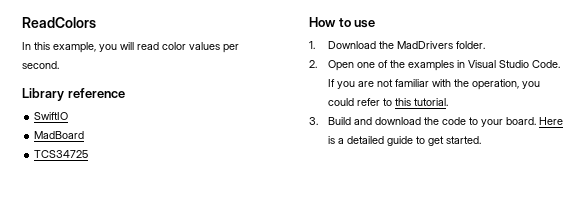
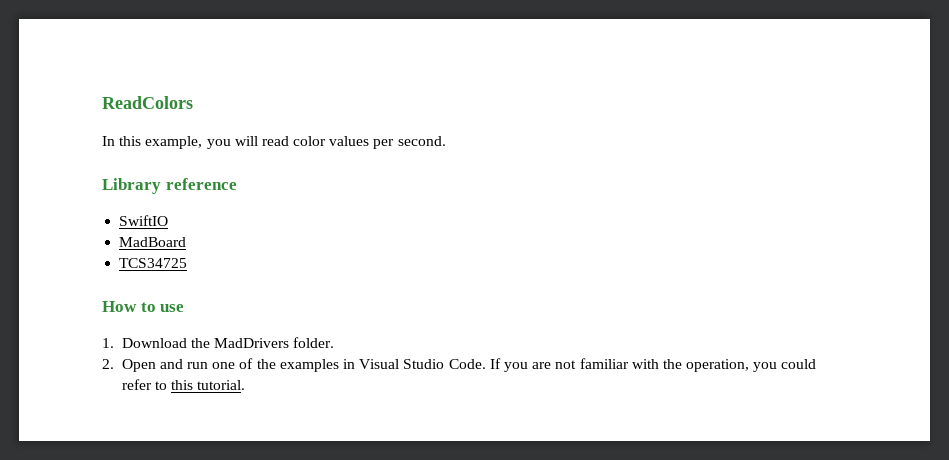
- 2. Open one of the examples in Visual Studio Code.
+ 2. Open and run one of the examples in Visual Studio Code.
- 3. Build and download the code to your board. Here is a detailed guide to get started.

